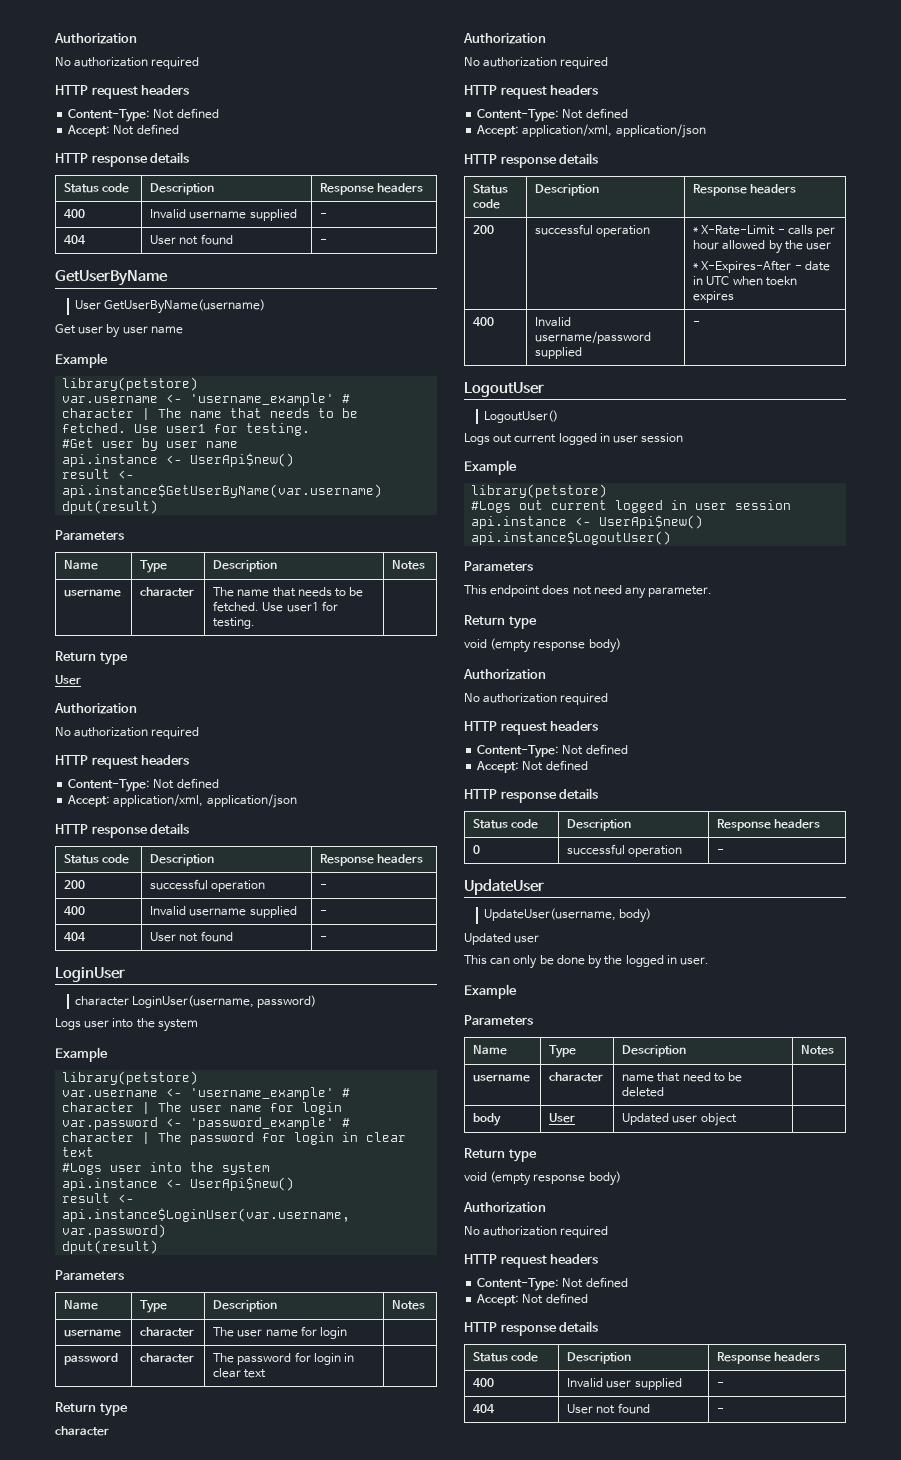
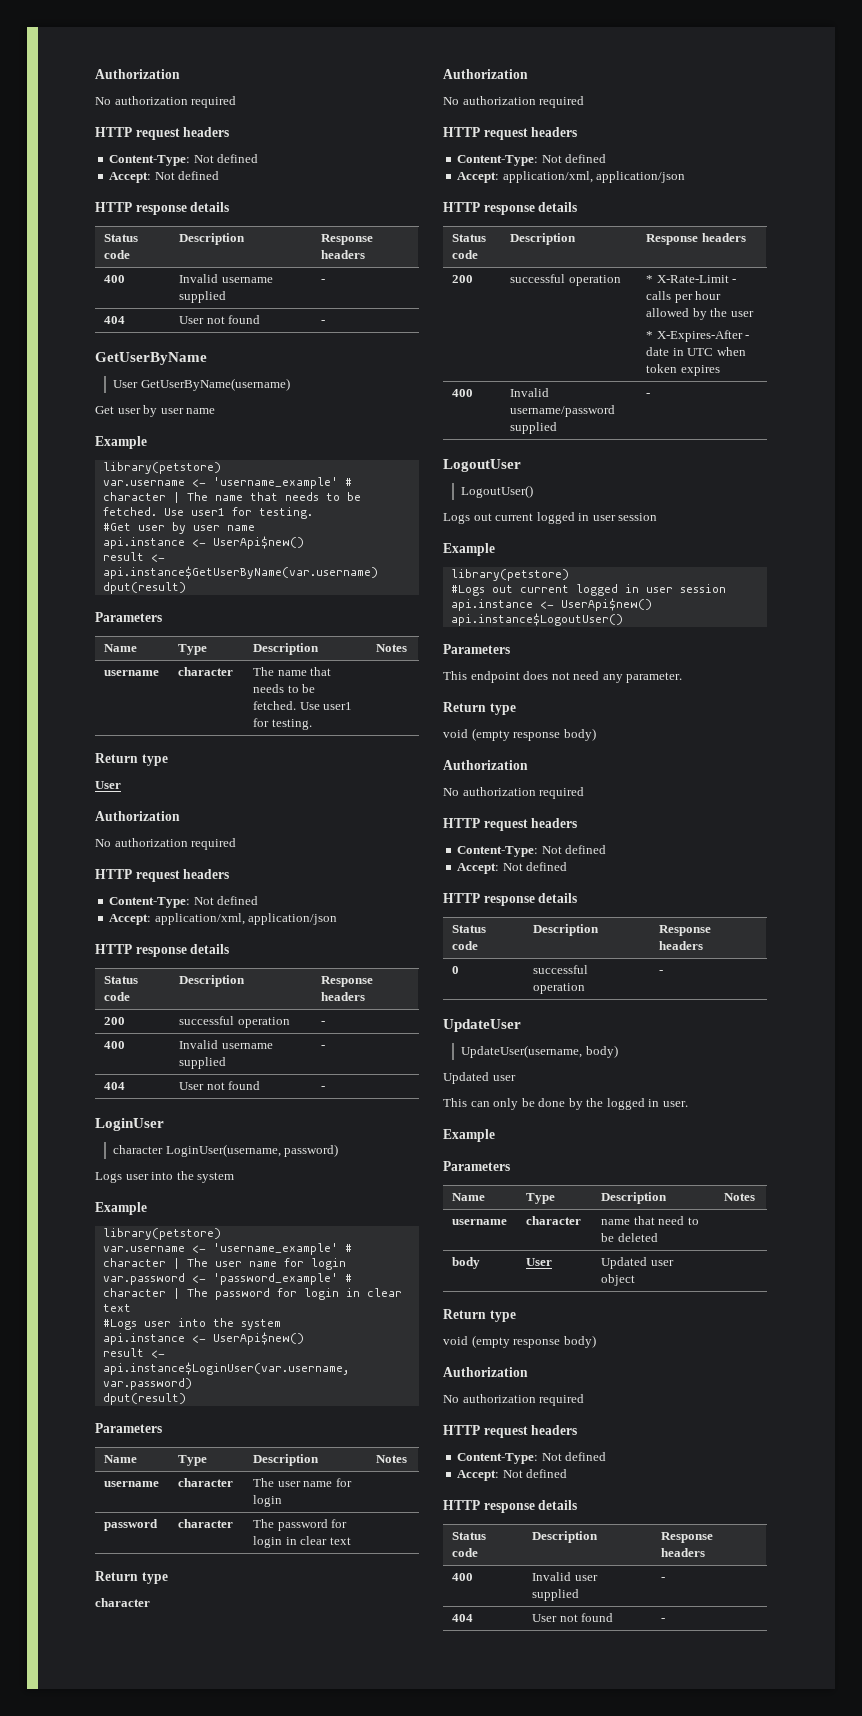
  200 | successful operation | * X-Rate-Limit - calls per hour allowed by the user
- * X-Expires-After - date in UTC when toekn expires
+ * X-Expires-After - date in UTC when token expires

